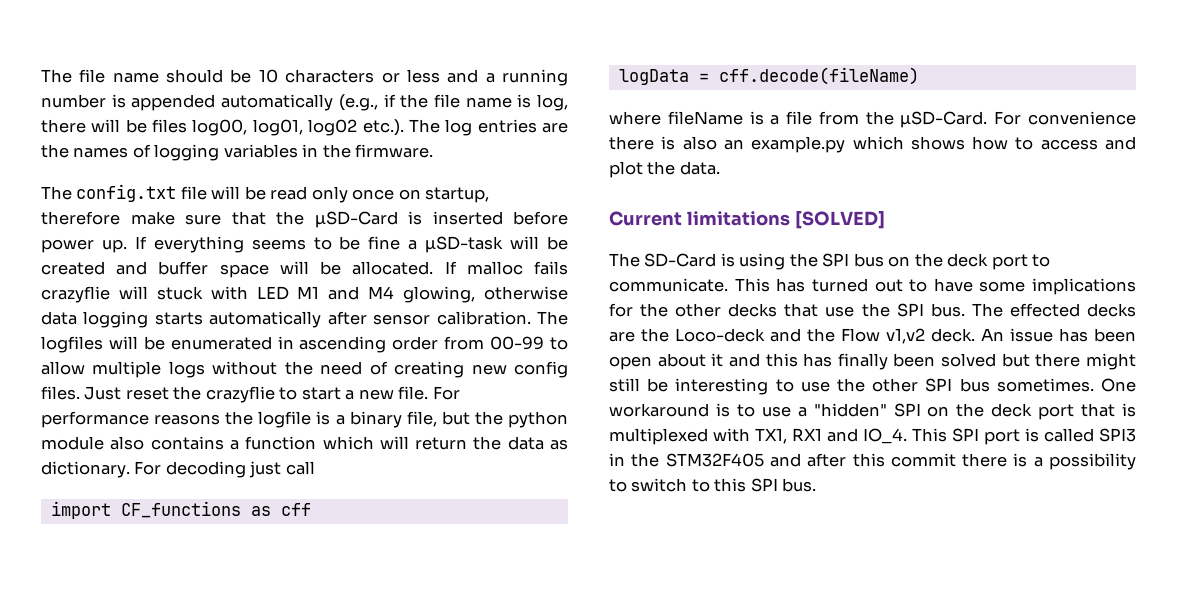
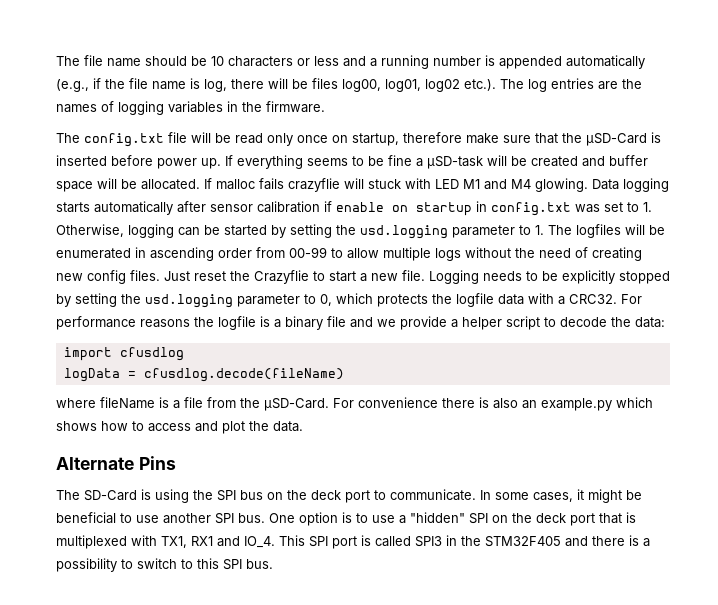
- If malloc fails crazyflie will stuck with LED M1 and M4 glowing, otherwise data logging starts automatically after sensor calibration. The logfiles will be enumerated in ascending order from 00-99 to allow multiple logs without the need of creating new config files.
+ If malloc fails crazyflie will stuck with LED M1 and M4 glowing. Data logging starts automatically after sensor calibration if enable on startup in config.txt was set to 1. Otherwise, logging can be started by setting the usd.logging parameter to 1. The logfiles will be enumerated in ascending order from 00-99 to allow multiple logs without the need of creating new config files.
- Just reset the crazyflie to start a new file.
+ Just reset the Crazyflie to start a new file.
+ Logging needs to be explicitly stopped by setting the usd.logging parameter to 0, which protects the logfile data with a CRC32.
- For performance reasons the logfile is a binary file, but the python module also contains a function which will return the data as dictionary. For decoding just call
- import CF_functions as cff
+ For performance reasons the logfile is a binary file and we provide a helper script to decode the data:
+ import cfusdlog
- logData = cff.decode(fileName)
+ logData = cfusdlog.decode(fileName)
- Current limitations [SOLVED]
+ Alternate Pins
- This has turned out to have some implications for the other decks that use the SPI bus. The effected decks are the Loco-deck and the Flow v1,v2 deck. An issue has been open about it and this has finally been solved but there might still be interesting to use the other SPI bus sometimes. One workaround is to use a "hidden" SPI on the deck port that is multiplexed with TX1, RX1 and IO_4.
+ In some cases, it might be beneficial to use another SPI bus. One option is to use a "hidden" SPI on the deck port that is multiplexed with TX1, RX1 and IO_4.
- This SPI port is called SPI3 in the STM32F405 and after this commit there is a possibility to switch to this SPI bus.
+ This SPI port is called SPI3 in the STM32F405 and there is a possibility to switch to this SPI bus.

